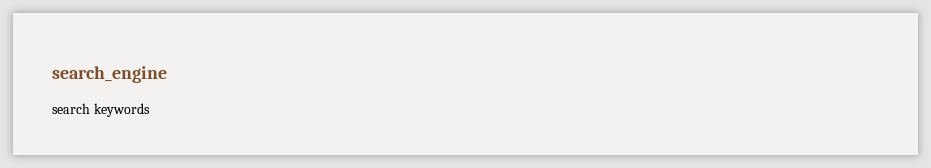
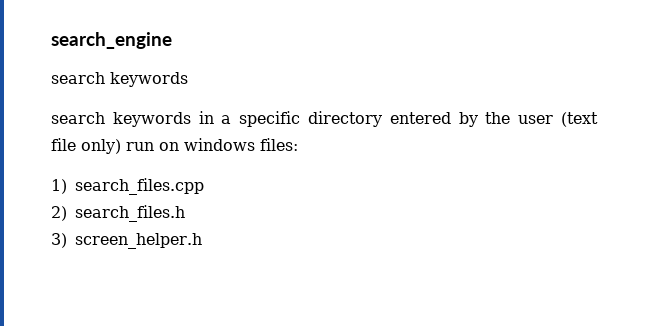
+ search keywords in a specific directory entered by the user (text file only) run on windows files:
+ 1) search_files.cpp
+ 2) search_files.h
+ 3) screen_helper.h

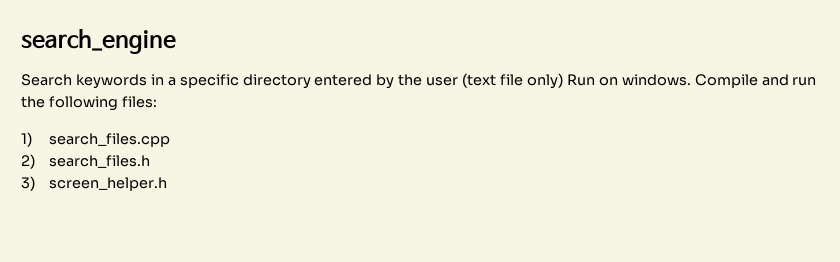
  search_engine
- search keywords
- search keywords in a specific directory entered by the user (text file only) run on windows files:
+ Search keywords in a specific directory entered by the user (text file only) Run on windows. Compile and run the following files:

